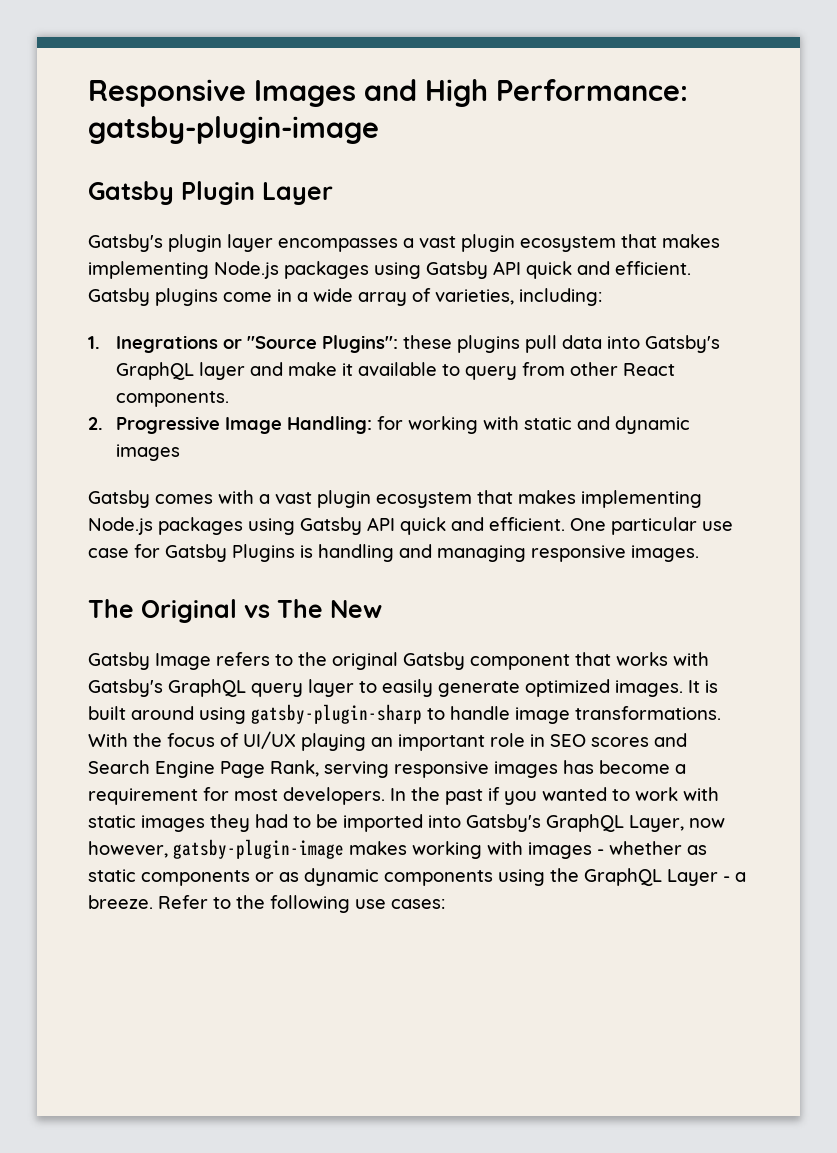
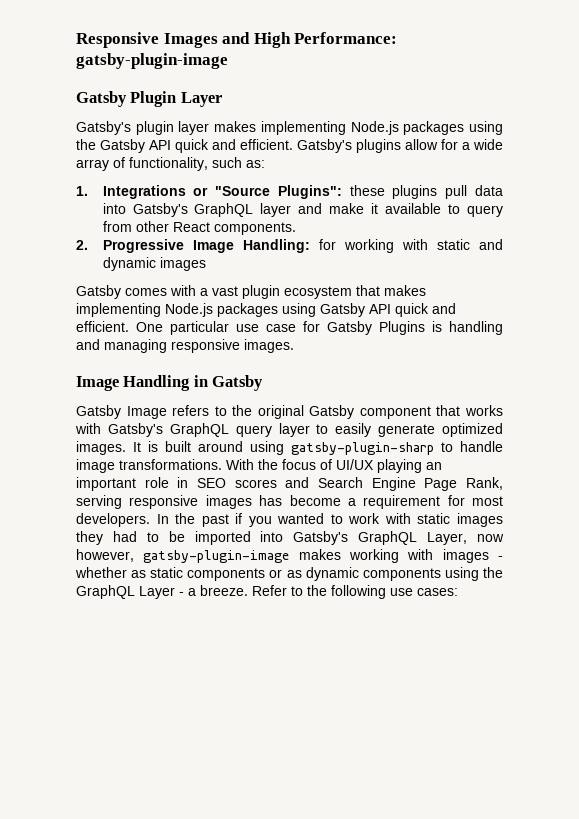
- Gatsby's plugin layer encompasses a vast plugin ecosystem that makes implementing Node.js packages using Gatsby API quick and efficient. Gatsby plugins come in a wide array of varieties, including:
+ Gatsby's plugin layer makes implementing Node.js packages using the Gatsby API quick and efficient. Gatsby's plugins allow for a wide array of functionality, such as:
- 1. Inegrations or "Source Plugins": these plugins pull data into Gatsby's GraphQL layer and make it available to query from other React components.
+ 1. Integrations or "Source Plugins": these plugins pull data into Gatsby's GraphQL layer and make it available to query from other React components.
- The Original vs The New
+ Image Handling in Gatsby

